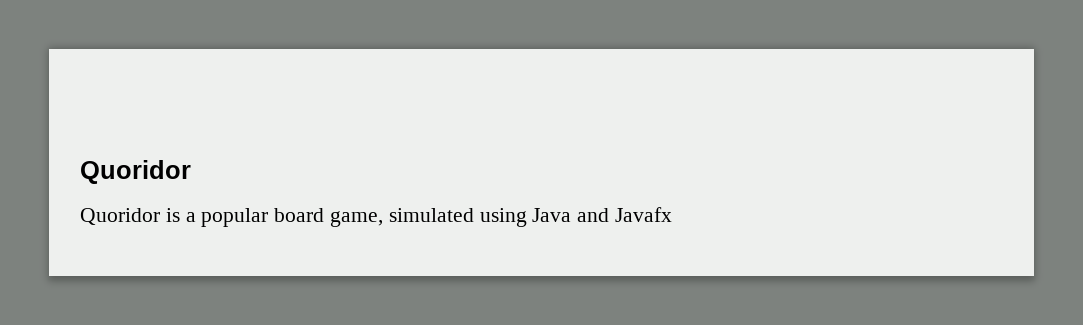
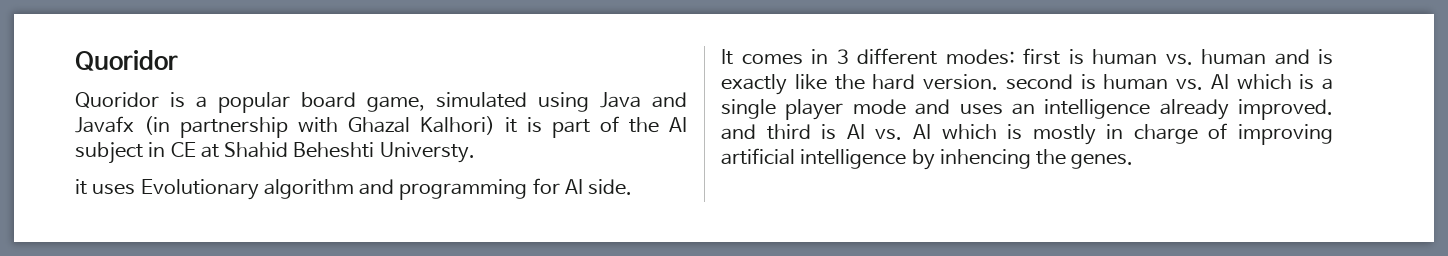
- Quoridor is a popular board game, simulated using Java and Javafx
+ Quoridor is a popular board game, simulated using Java and Javafx (in partnership with Ghazal Kalhori) it is part of the AI subject in CE at Shahid Beheshti Universty.
+ it uses Evolutionary algorithm and programming for AI side.
+ It comes in 3 different modes: first is human vs. human and is exactly like the hard version. second is human vs. AI which is a single player mode and uses an intelligence already improved. and third is AI vs. AI which is mostly in charge of improving artificial intelligence by inhencing the genes.

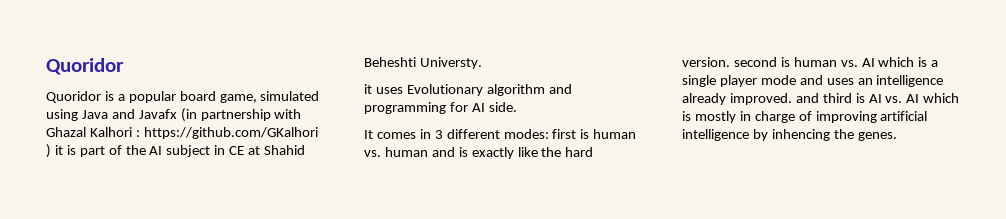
- Quoridor is a popular board game, simulated using Java and Javafx (in partnership with Ghazal Kalhori) it is part of the AI subject in CE at Shahid Beheshti Universty.
+ Quoridor is a popular board game, simulated using Java and Javafx (in partnership with Ghazal Kalhori : https://github.com/GKalhori ) it is part of the AI subject in CE at Shahid Beheshti Universty.

